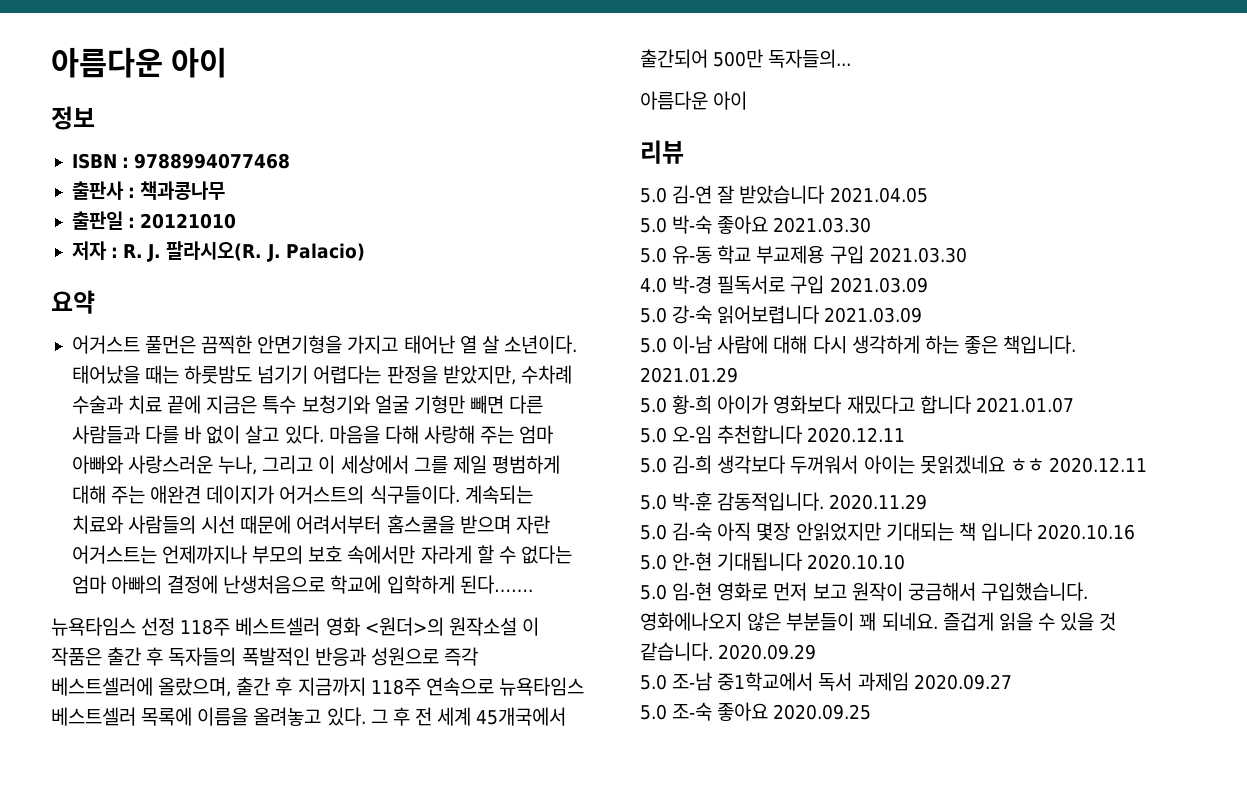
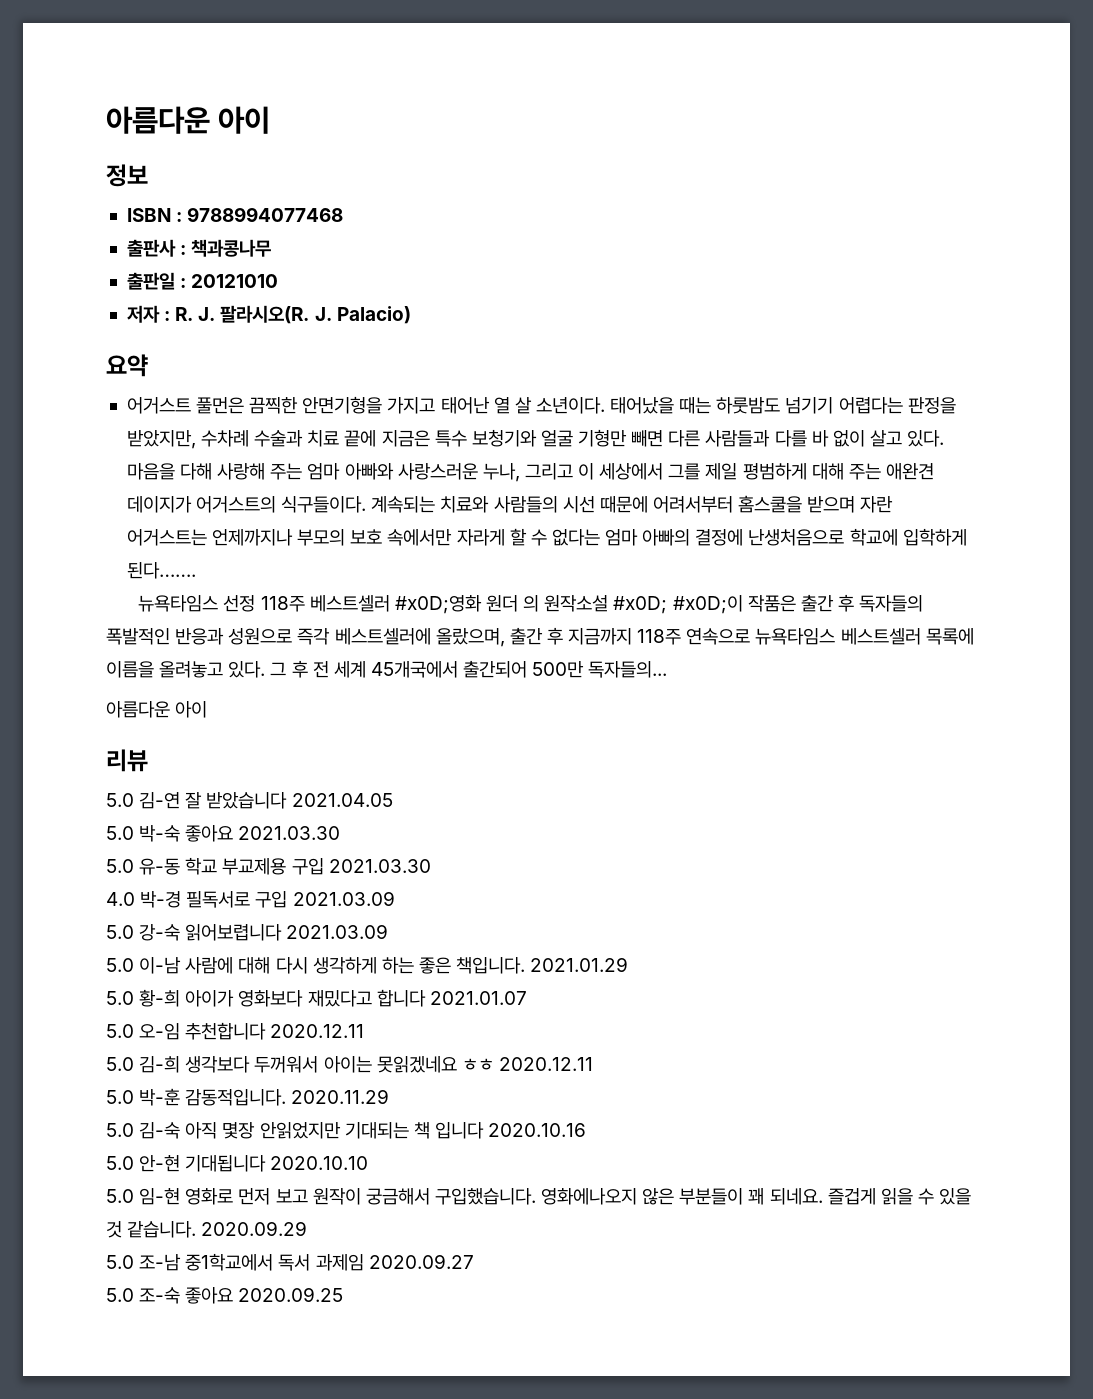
- 뉴욕타임스 선정 118주 베스트셀러 영화 <원더>의 원작소설 이 작품은 출간 후 독자들의 폭발적인 반응과 성원으로 즉각 베스트셀러에 올랐으며, 출간 후 지금까지 118주 연속으로 뉴욕타임스 베스트셀러 목록에 이름을 올려놓고 있다.
+ 뉴욕타임스 선정 118주 베스트셀러 #x0D;영화 원더 의 원작소설 #x0D; #x0D;이 작품은 출간 후 독자들의 폭발적인 반응과 성원으로 즉각 베스트셀러에 올랐으며, 출간 후 지금까지 118주 연속으로 뉴욕타임스 베스트셀러 목록에 이름을 올려놓고 있다.

